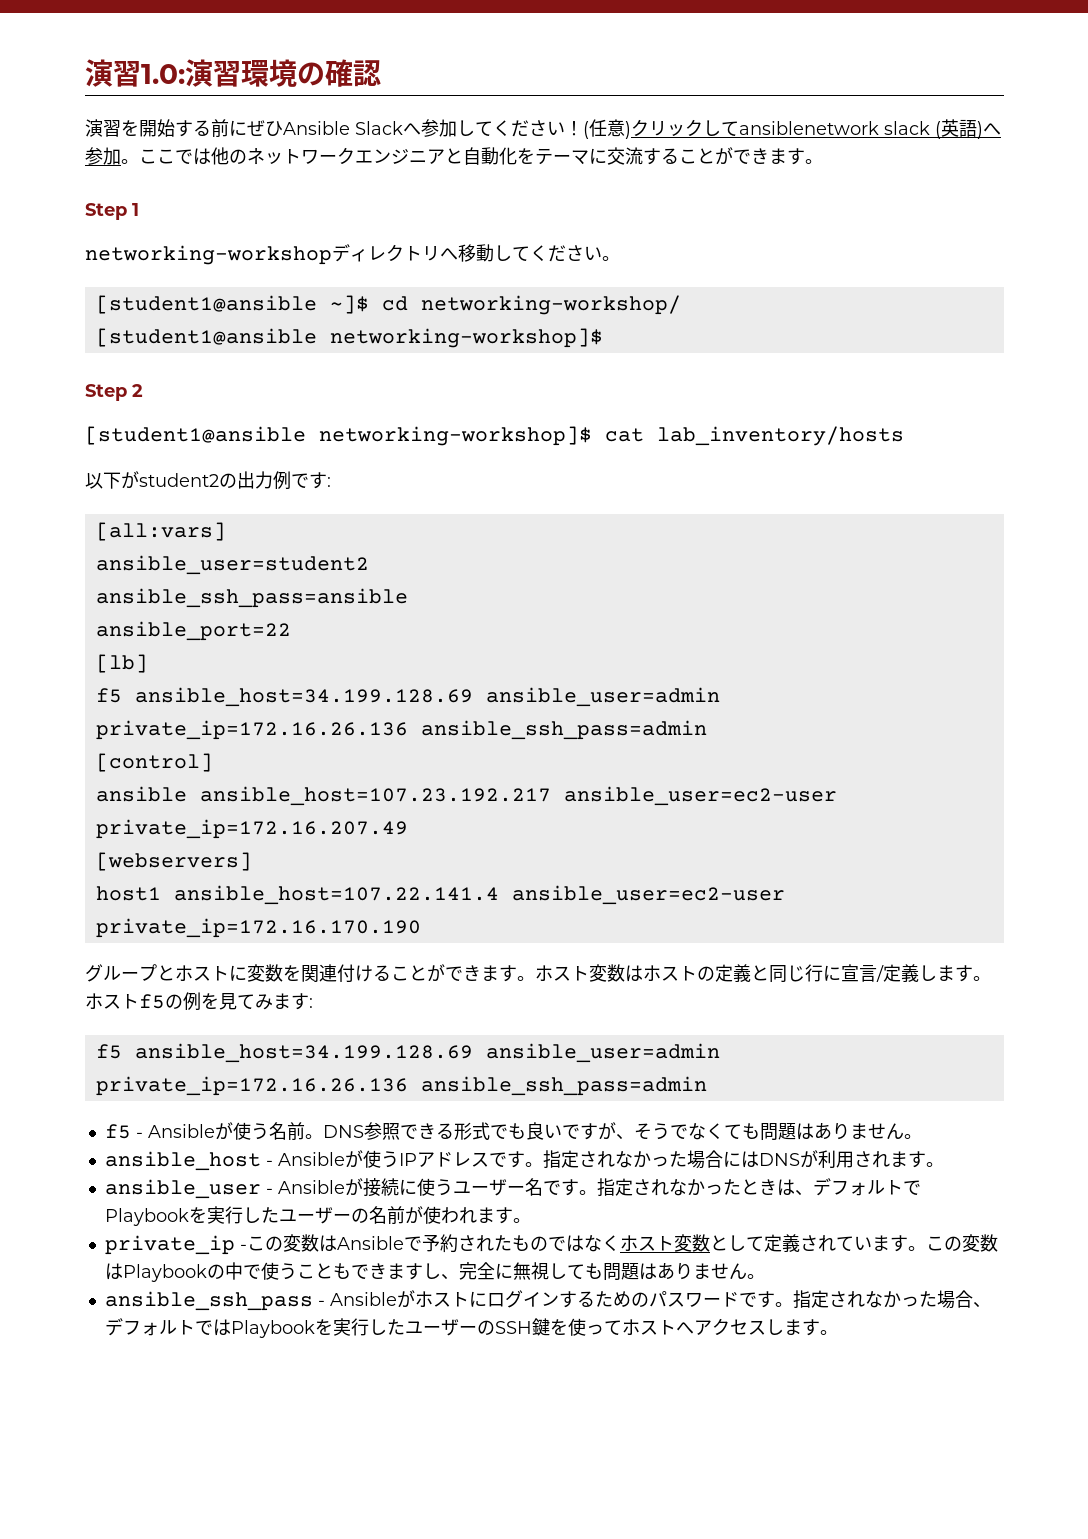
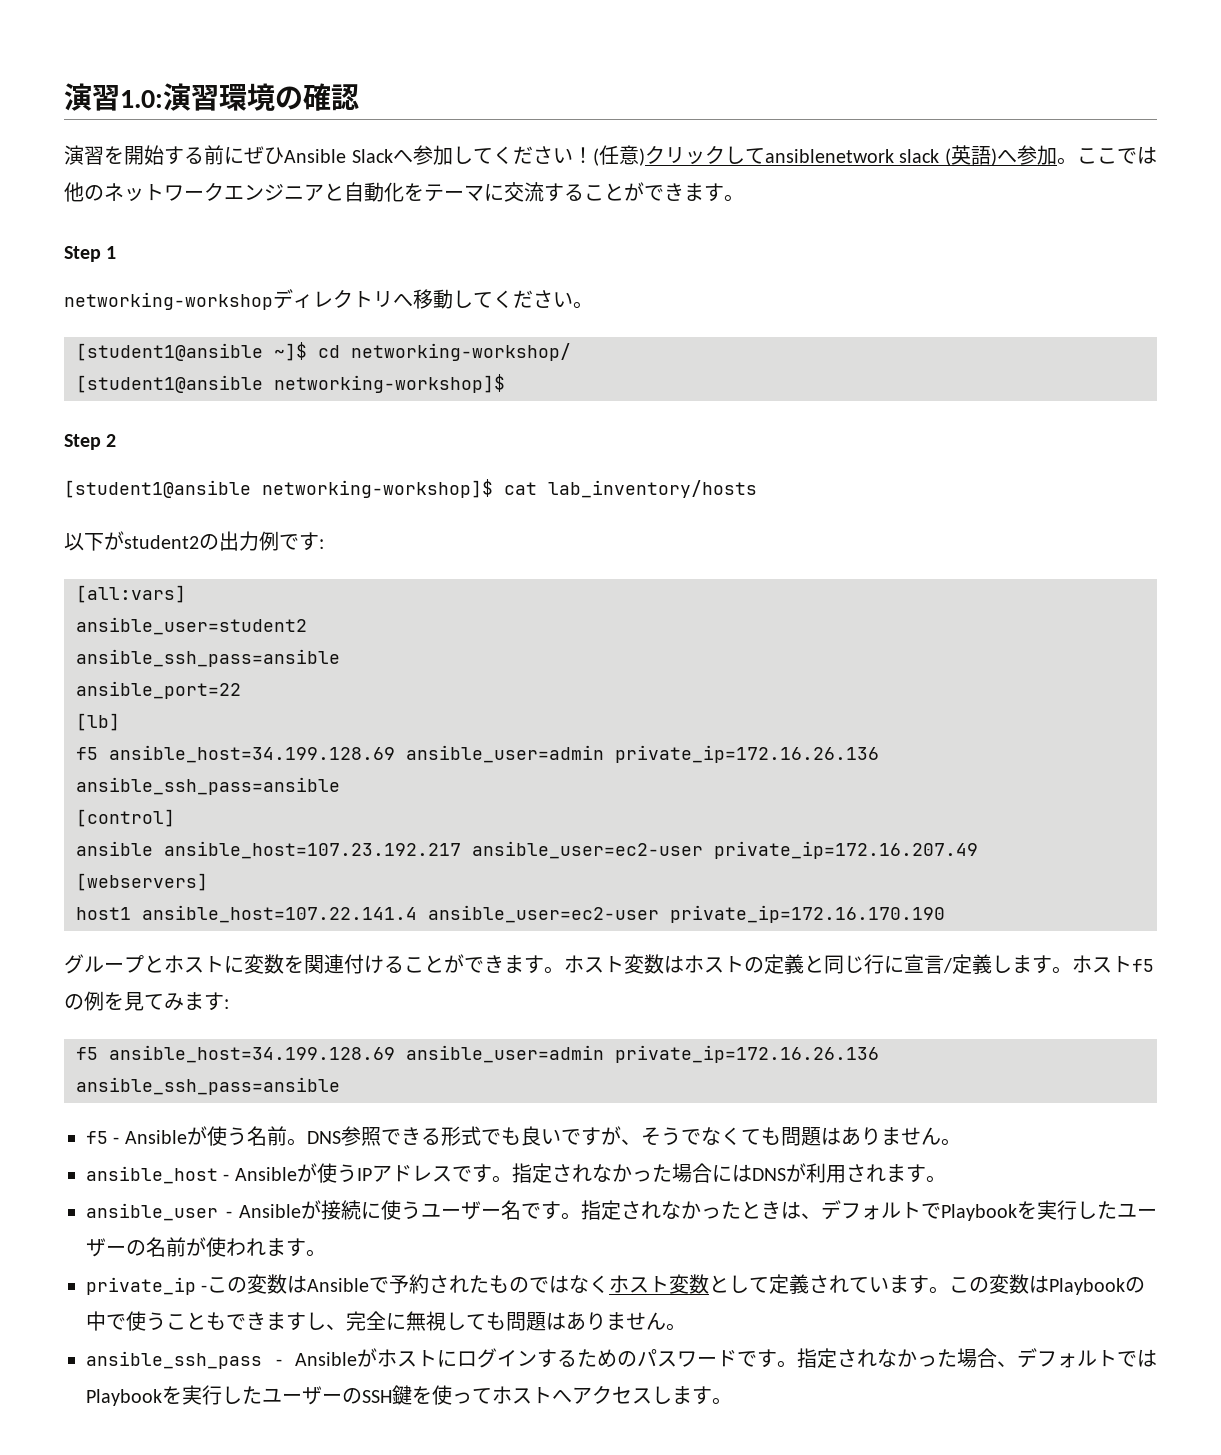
  [lb]
- f5 ansible_host=34.199.128.69 ansible_user=admin private_ip=172.16.26.136 ansible_ssh_pass=admin
+ f5 ansible_host=34.199.128.69 ansible_user=admin private_ip=172.16.26.136 ansible_ssh_pass=ansible
  ホストf5の例を見てみます:
- f5 ansible_host=34.199.128.69 ansible_user=admin private_ip=172.16.26.136 ansible_ssh_pass=admin
+ f5 ansible_host=34.199.128.69 ansible_user=admin private_ip=172.16.26.136 ansible_ssh_pass=ansible

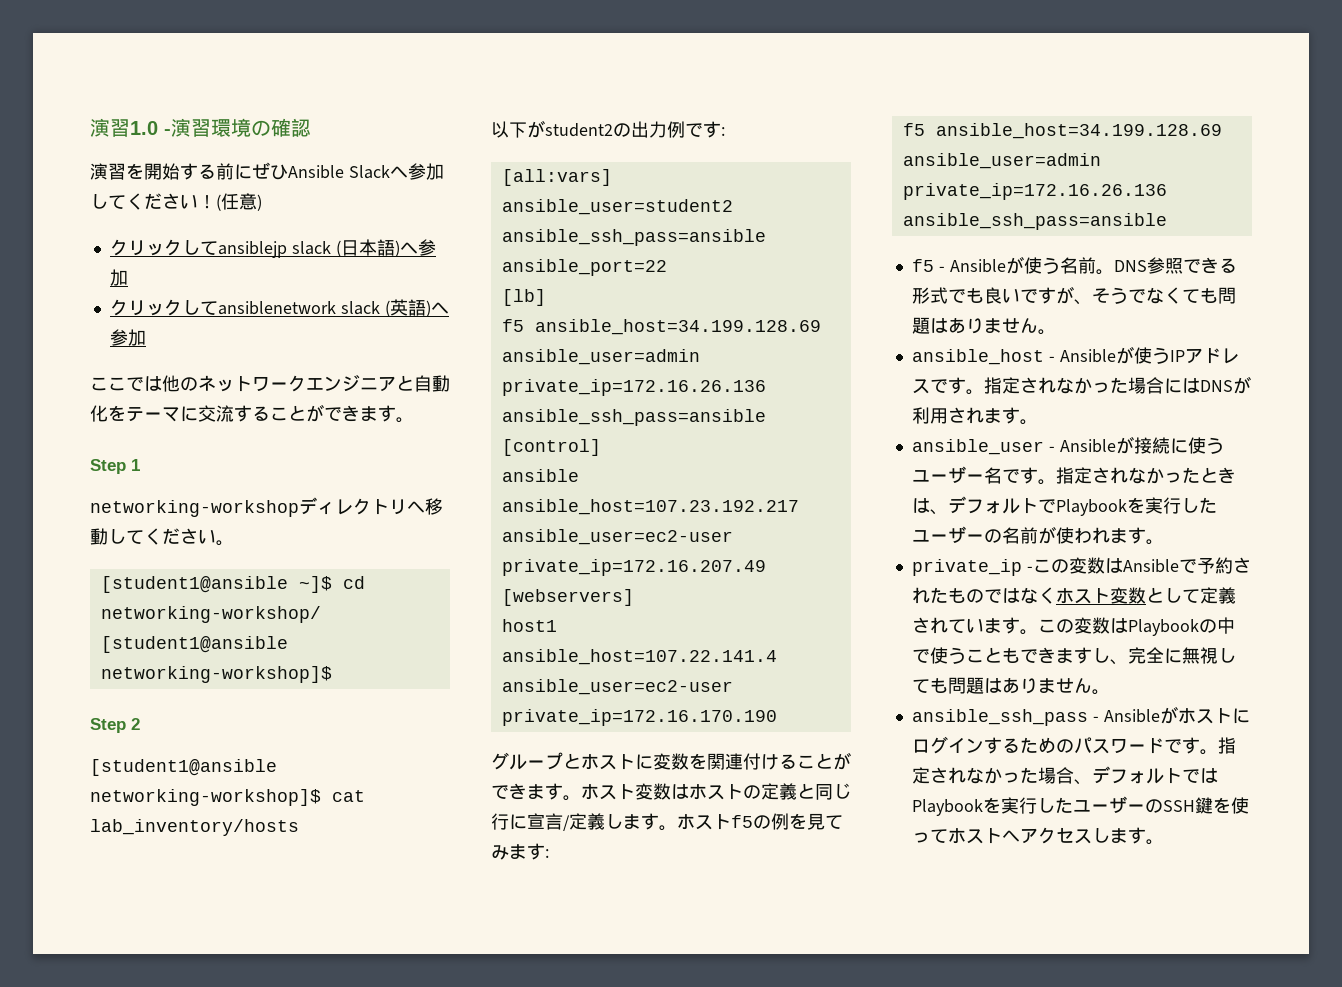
- 演習1.0:演習環境の確認
+ 演習1.0 -演習環境の確認
- (任意)クリックしてansiblenetwork slack (英語)へ参加。ここでは他のネットワークエンジニアと自動化をテーマに交流することができます。
+ (任意)
+ クリックしてansiblejp slack (日本語)へ参加
+ クリックしてansiblenetwork slack (英語)へ参加
+ ここでは他のネットワークエンジニアと自動化をテーマに交流することができます。

